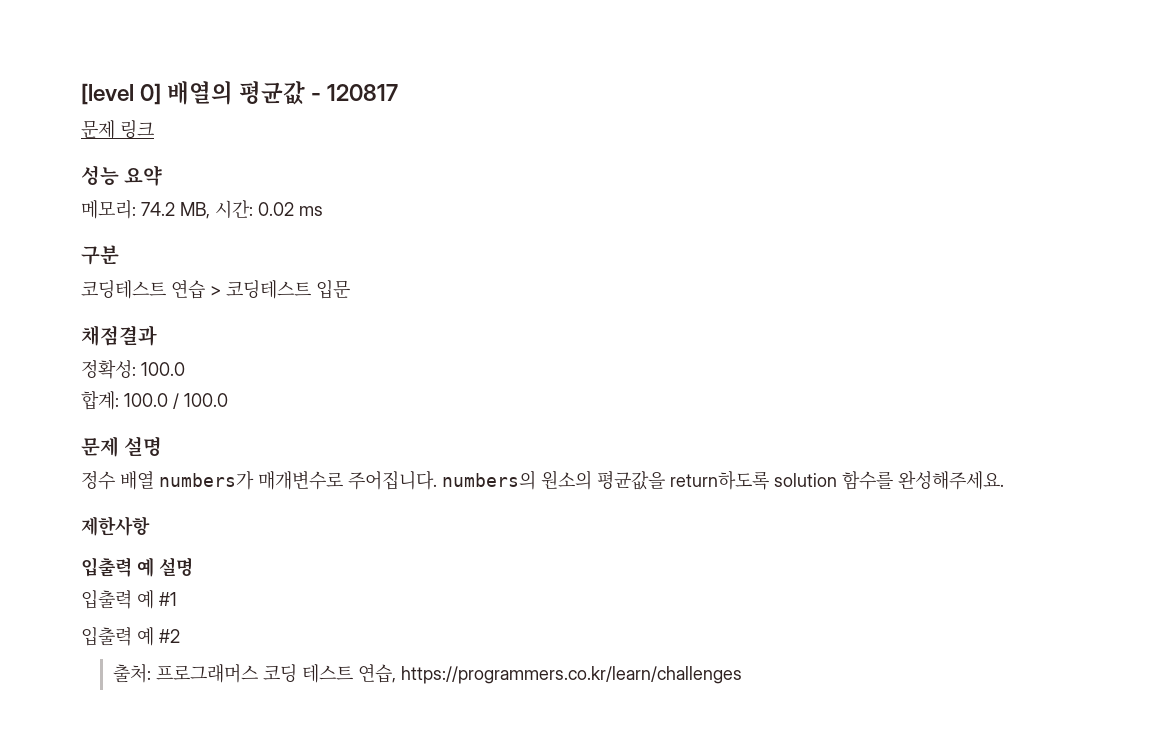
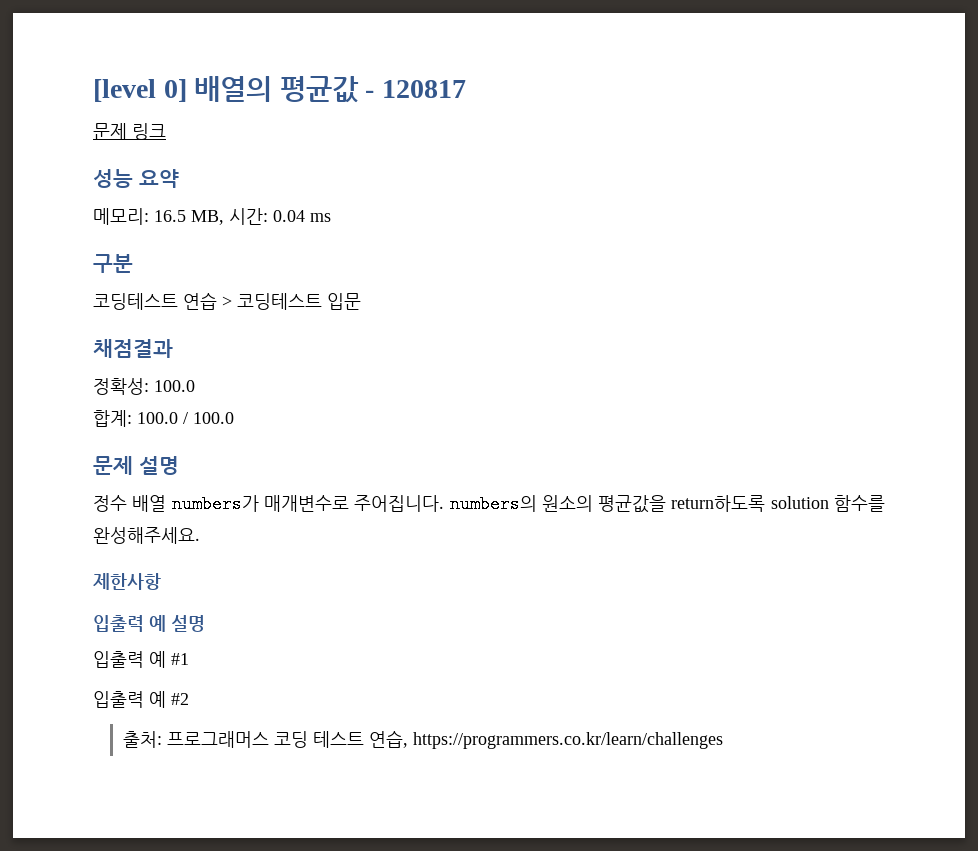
- 메모리: 74.2 MB, 시간: 0.02 ms
+ 메모리: 16.5 MB, 시간: 0.04 ms

